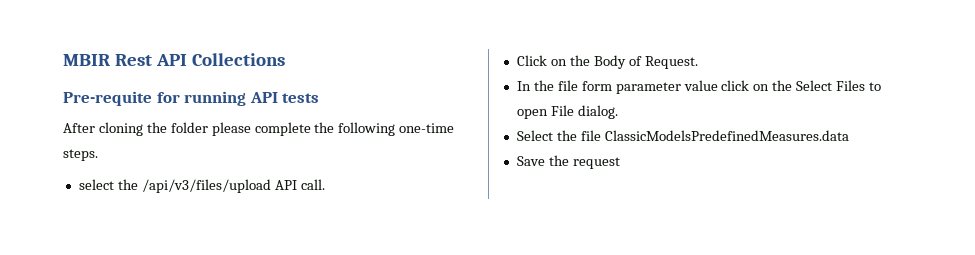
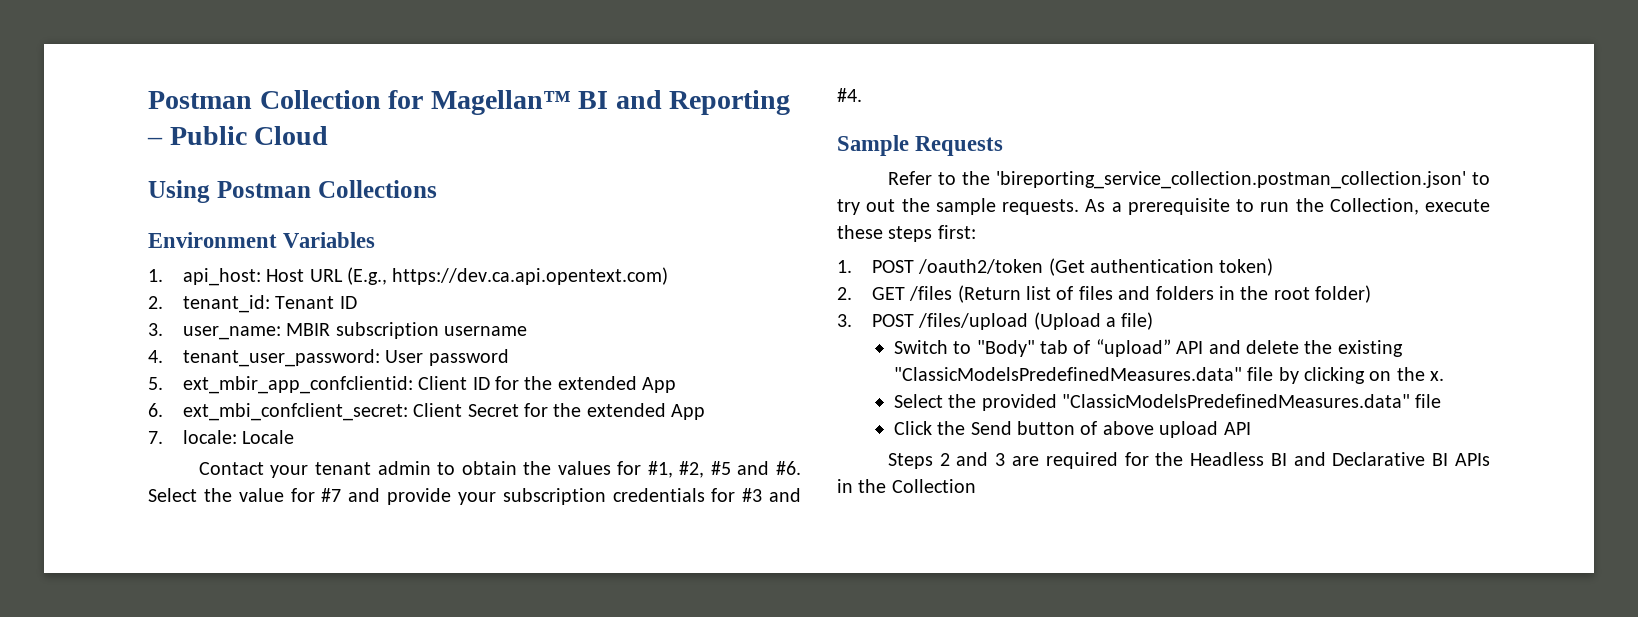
- MBIR Rest API Collections
- Pre-requite for running API tests
- After cloning the folder please complete the following one-time steps.
- select the /api/v3/files/upload API call.
- Click on the Body of Request.
- In the file form parameter value click on the Select Files to open File dialog.
- Select the file ClassicModelsPredefinedMeasures.data
- Save the request
+ Postman Collection for Magellan™ BI and Reporting – Public Cloud
+ Using Postman Collections
+ Environment Variables
+ 1. api_host: Host URL (E.g., https://dev.ca.api.opentext.com)
+ 2. tenant_id: Tenant ID
+ 3. user_name: MBIR subscription username
+ 4. tenant_user_password: User password
+ 5. ext_mbir_app_confclientid: Client ID for the extended App
+ 6. ext_mbi_confclient_secret: Client Secret for the extended App
+ 7. locale: Locale
+ Contact your tenant admin to obtain the values for #1, #2, #5 and #6. Select the value for #7 and provide your subscription credentials for #3 and #4.
+ Sample Requests
+ Refer to the 'bireporting_service_collection.postman_collection.json' to try out the sample requests. As a prerequisite to run the Collection, execute these steps first:
+ 1. POST /oauth2/token (Get authentication token)
+ 2. GET /files (Return list of files and folders in the root folder)
+ 3. POST /files/upload (Upload a file)
+ Switch to "Body" tab of “upload” API and delete the existing "ClassicModelsPredefinedMeasures.data" file by clicking on the x.
+ Select the provided "ClassicModelsPredefinedMeasures.data" file
+ Click the Send button of above upload API
+ Steps 2 and 3 are required for the Headless BI and Declarative BI APIs in the Collection

